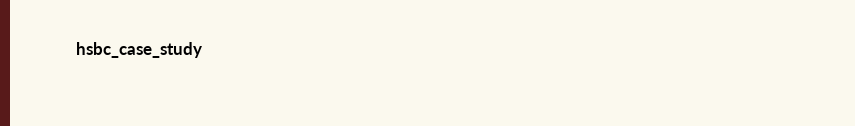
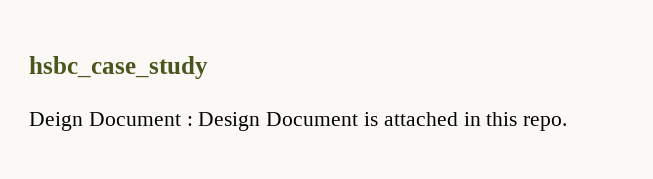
+ Deign Document : Design Document is attached in this repo.

